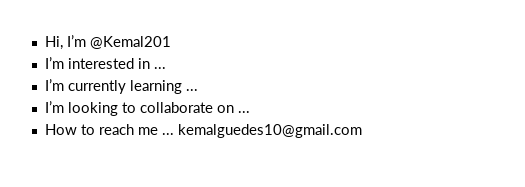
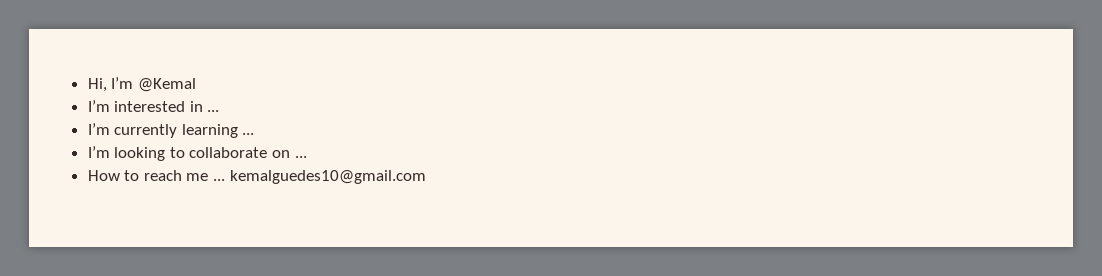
- Hi, I’m @Kemal201
+ Hi, I’m @Kemal

